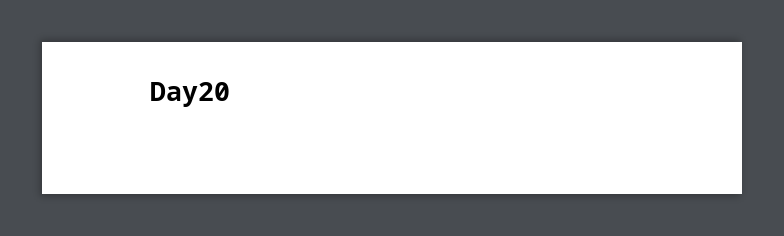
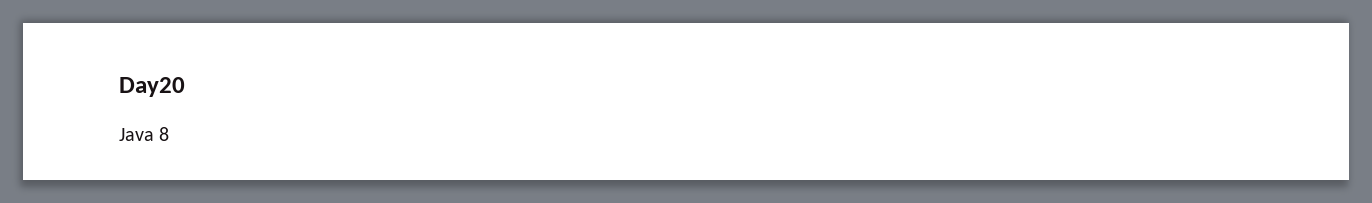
+ Java 8

